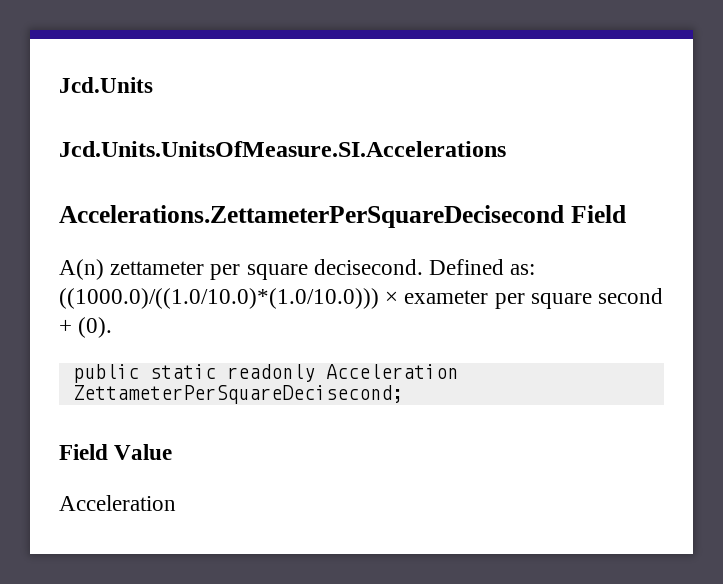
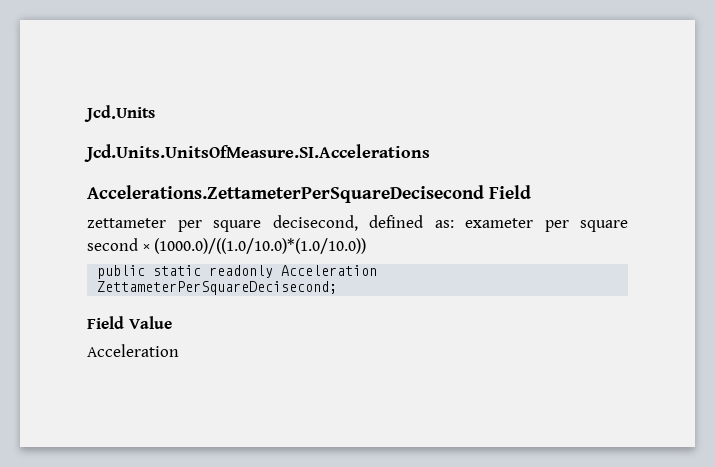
- A(n) zettameter per square decisecond. Defined as: ((1000.0)/((1.0/10.0)*(1.0/10.0))) × exameter per square second + (0).
+ zettameter per square decisecond, defined as: exameter per square second × (1000.0)/((1.0/10.0)*(1.0/10.0))

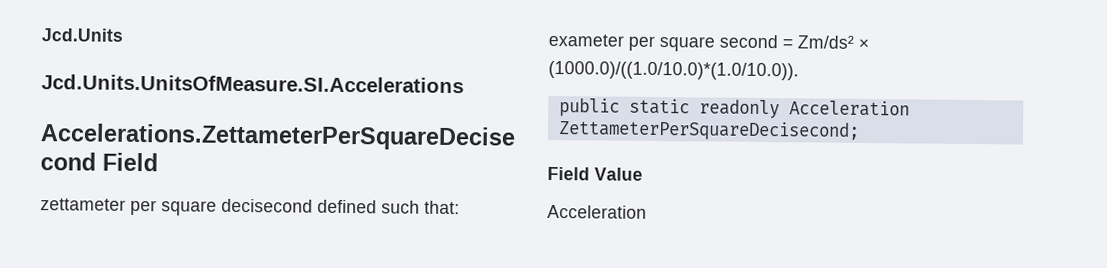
- zettameter per square decisecond, defined as: exameter per square second × (1000.0)/((1.0/10.0)*(1.0/10.0))
+ zettameter per square decisecond defined such that: exameter per square second = Zm/ds² ×
+ (1000.0)/((1.0/10.0)*(1.0/10.0)).

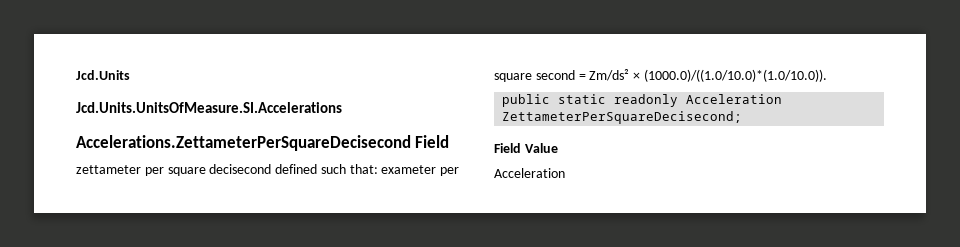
- zettameter per square decisecond defined such that: exameter per square second = Zm/ds² ×
- (1000.0)/((1.0/10.0)*(1.0/10.0)).
+ zettameter per square decisecond defined such that: exameter per square second = Zm/ds² × (1000.0)/((1.0/10.0)*(1.0/10.0)).

